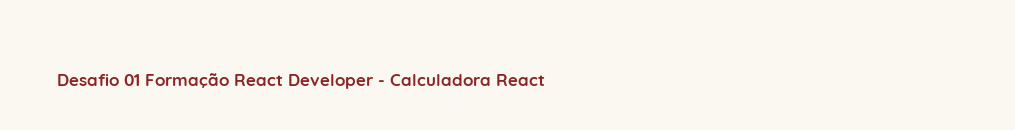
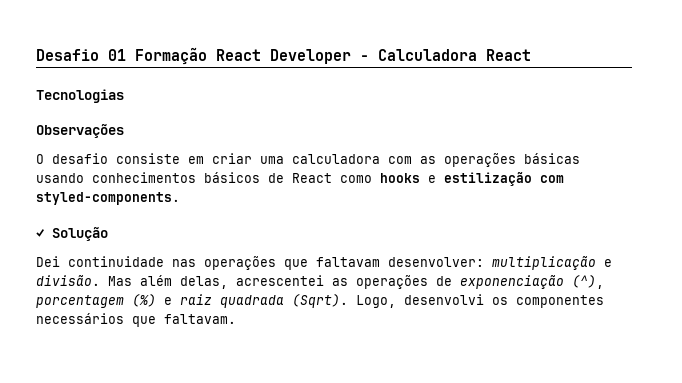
+ Tecnologias
+ Observações
+ O desafio consiste em criar uma calculadora com as operações básicas usando conhecimentos básicos de React como hooks e estilização com styled-components.
+ ✓ Solução
+ Dei continuidade nas operações que faltavam desenvolver: multiplicação e divisão. Mas além delas, acrescentei as operações de exponenciação (^), porcentagem (%) e raiz quadrada (Sqrt). Logo, desenvolvi os componentes necessários que faltavam.

